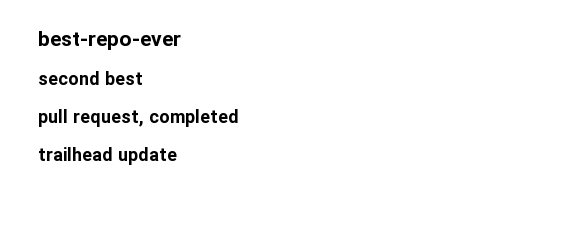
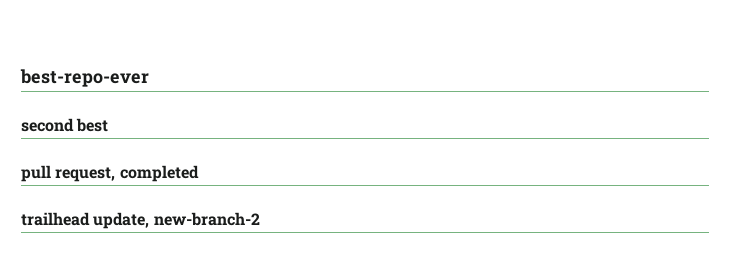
- trailhead update
+ trailhead update, new-branch-2

